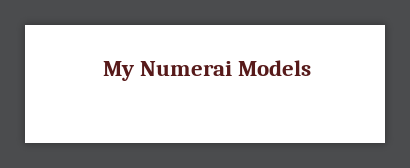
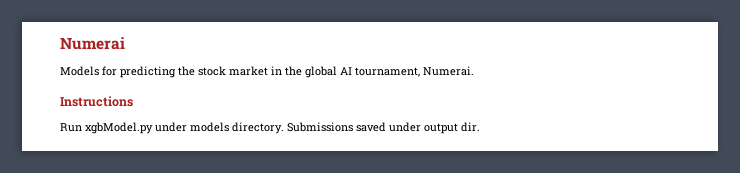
- My Numerai Models
+ Numerai
+ Models for predicting the stock market in the global AI tournament, Numerai.
+ Instructions
+ Run xgbModel.py under models directory. Submissions saved under output dir.

